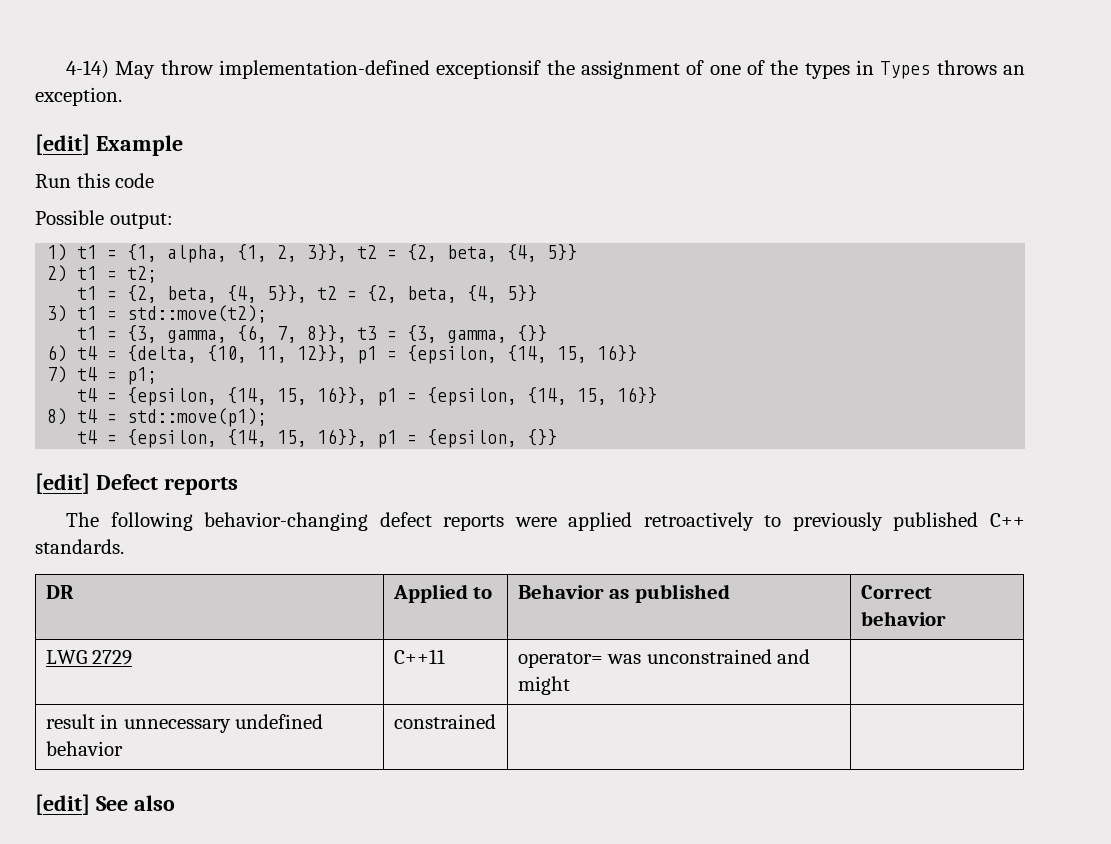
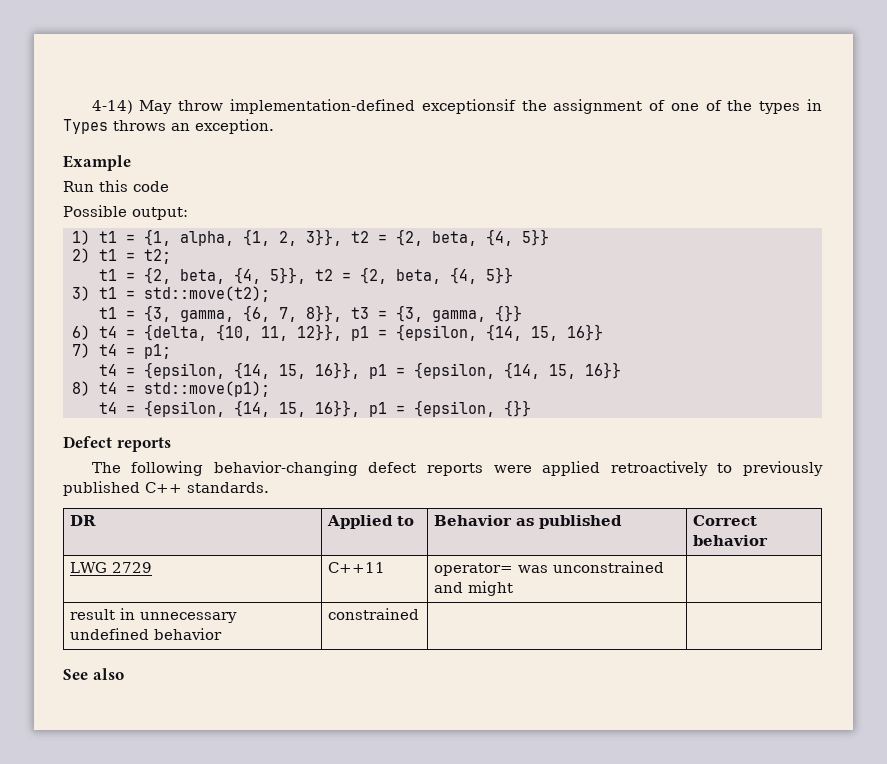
- [edit] Example
+ Example
- [edit] Defect reports
+ Defect reports
- [edit] See also
+ See also

